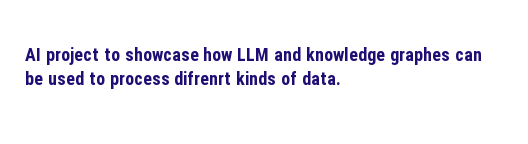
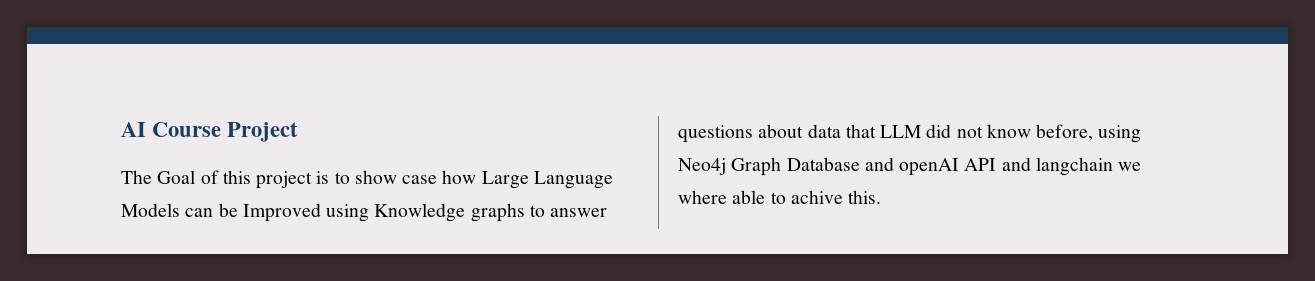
- AI project to showcase how LLM and knowledge graphes can be used to process difrenrt kinds of data.
+ AI Course Project
+ The Goal of this project is to show case how Large Language Models can be Improved using Knowledge graphs to answer questions about data that LLM did not know before, using Neo4j Graph Database and openAI API and langchain we where able to achive this.

